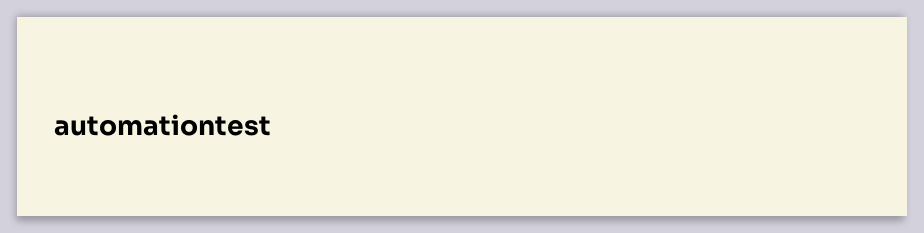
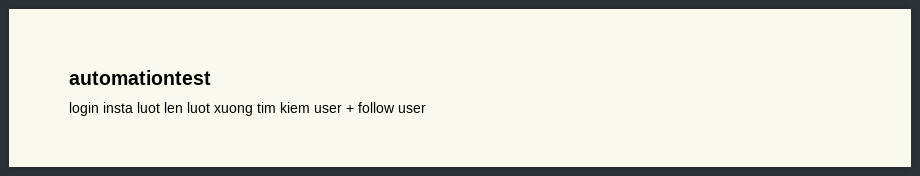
+ login insta luot len luot xuong tim kiem user + follow user

